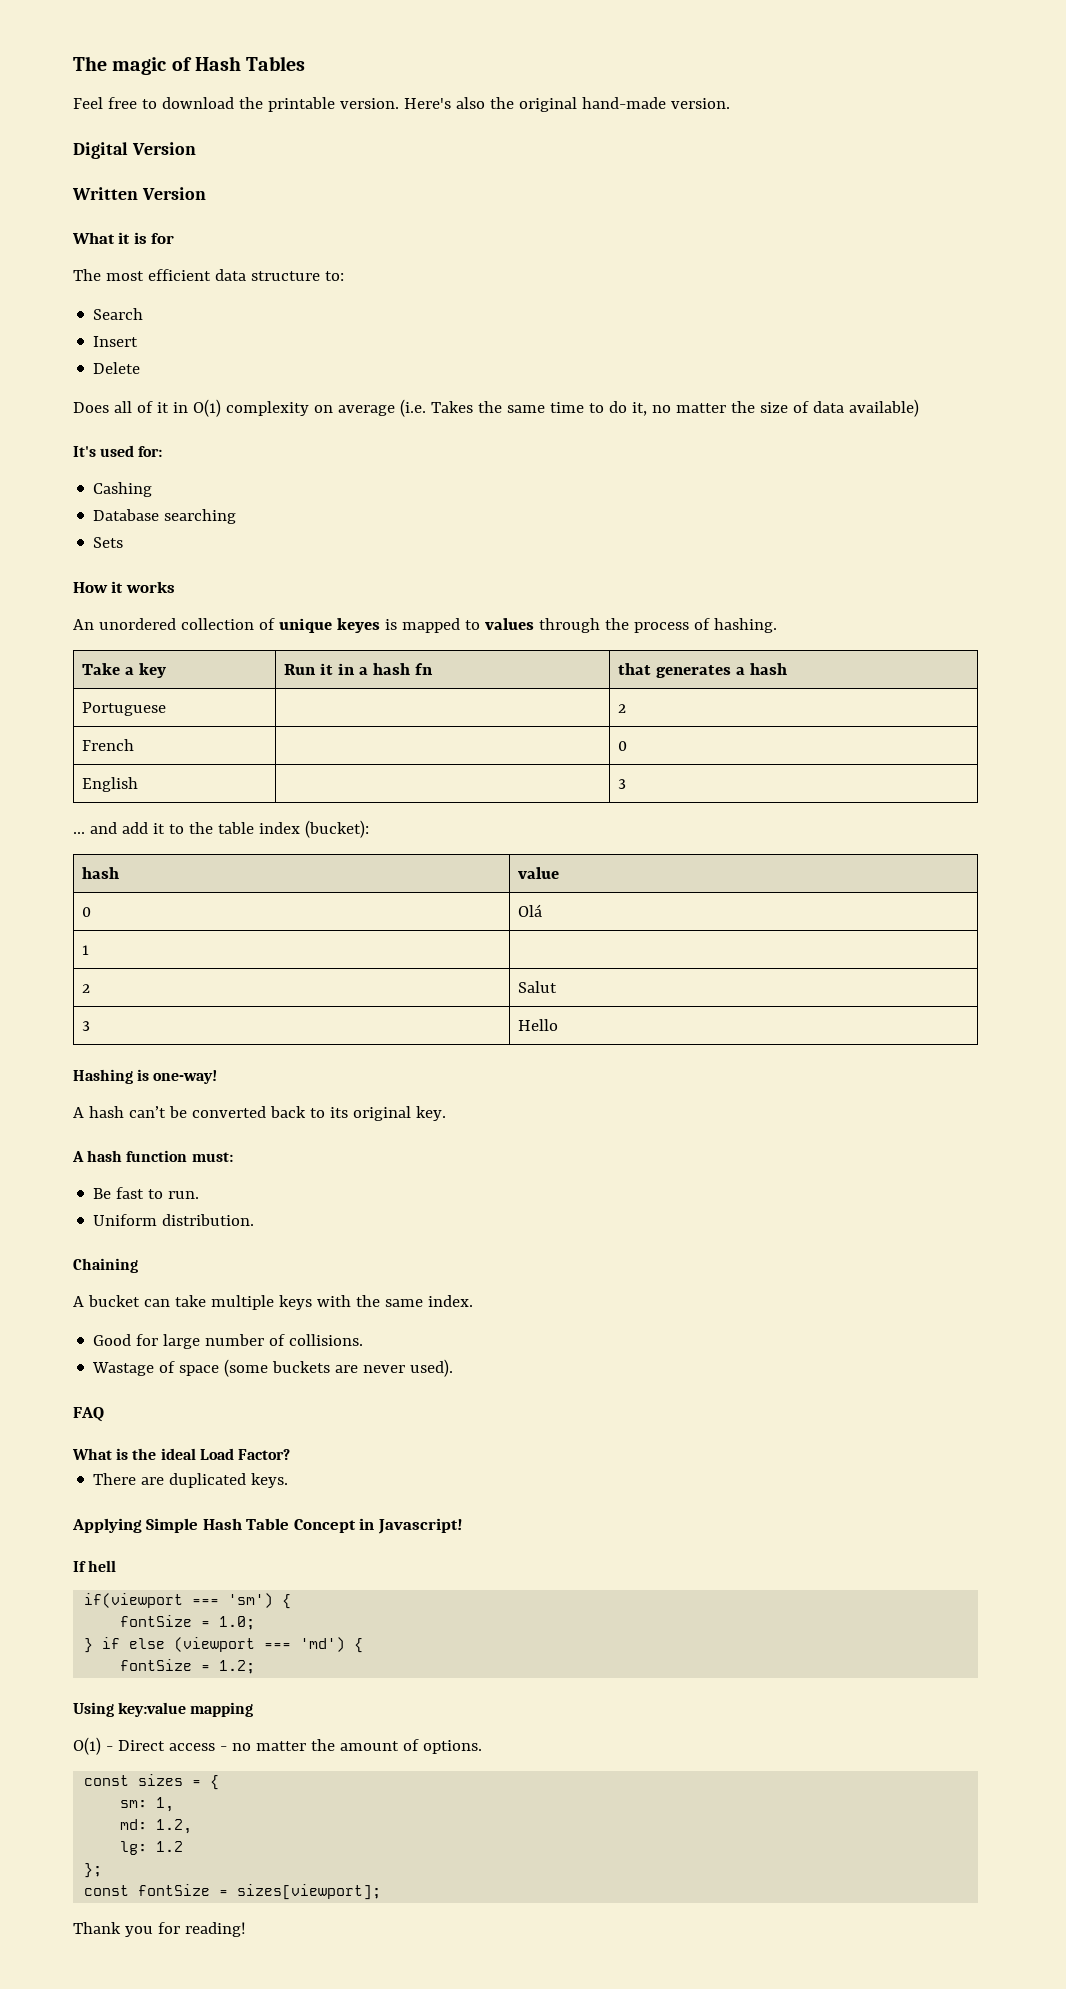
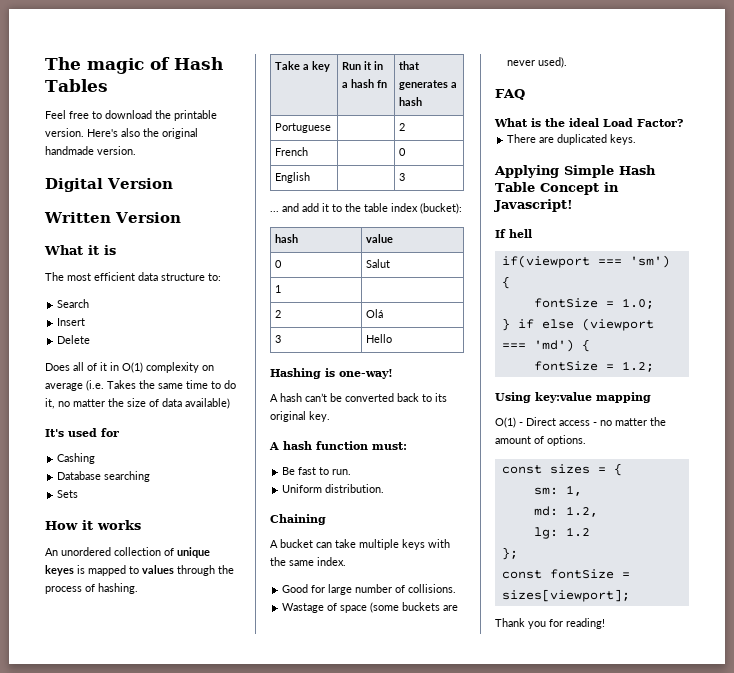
- Here's also the original hand-made version.
+ Here's also the original handmade version.
- What it is for
+ What it is
- It's used for:
+ It's used for
- 0 | Olá
+ 0 | Salut
- 2 | Salut
+ 2 | Olá

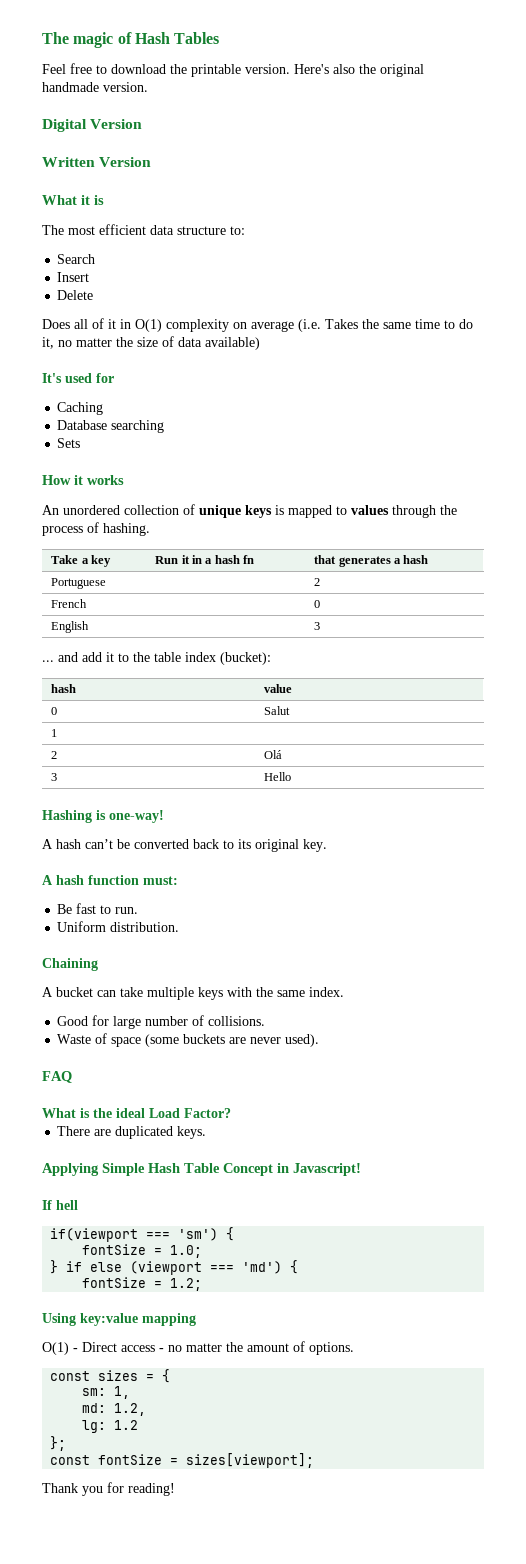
- Cashing
+ Caching
- An unordered collection of unique keyes is mapped to values through the process of hashing.
+ An unordered collection of unique keys is mapped to values through the process of hashing.
- Wastage of space (some buckets are never used).
+ Waste of space (some buckets are never used).

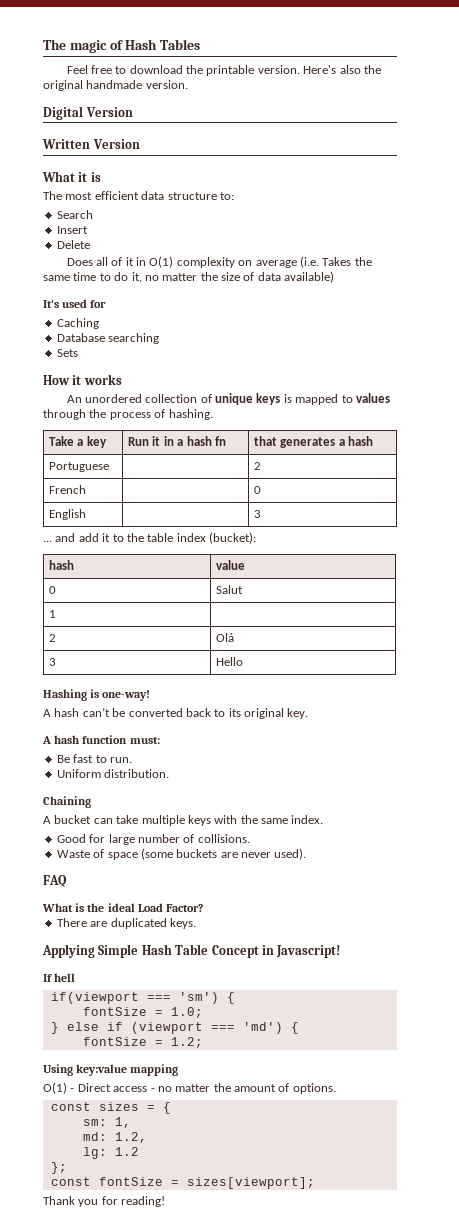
- } if else (viewport === 'md') {
+ } else if (viewport === 'md') {

